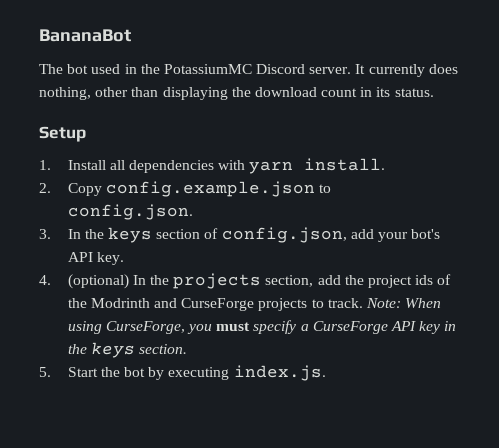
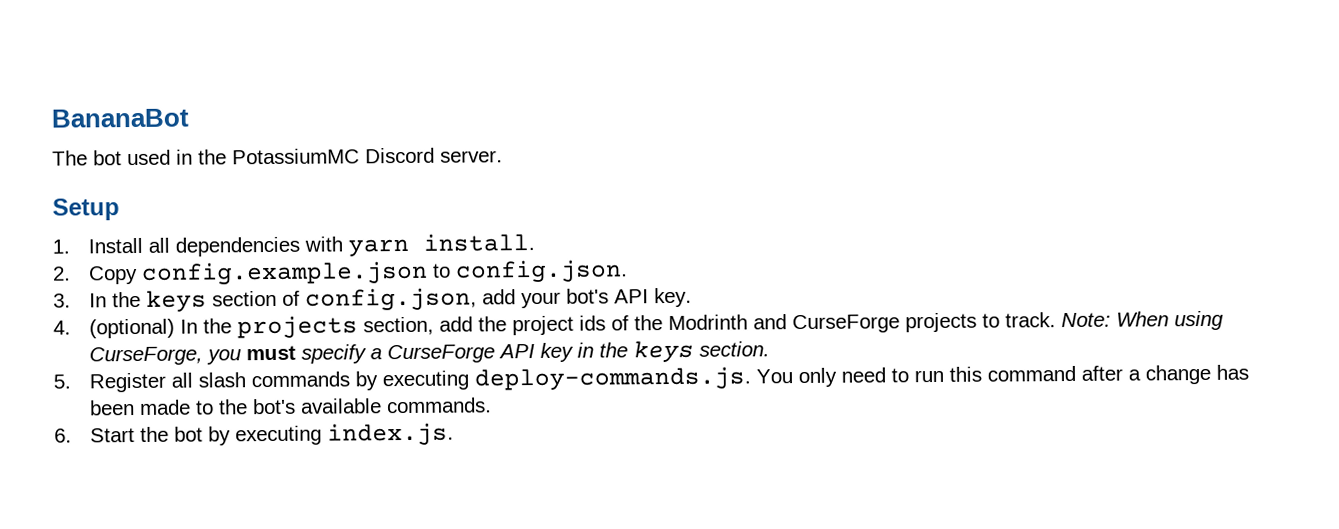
- It currently does nothing, other than displaying the download count in its status.
- 5. Start the bot by executing index.js.
+ 5. Register all slash commands by executing deploy-commands.js. You only need to run this command after a change has been made to the bot's available commands.
+ 6. Start the bot by executing index.js.

